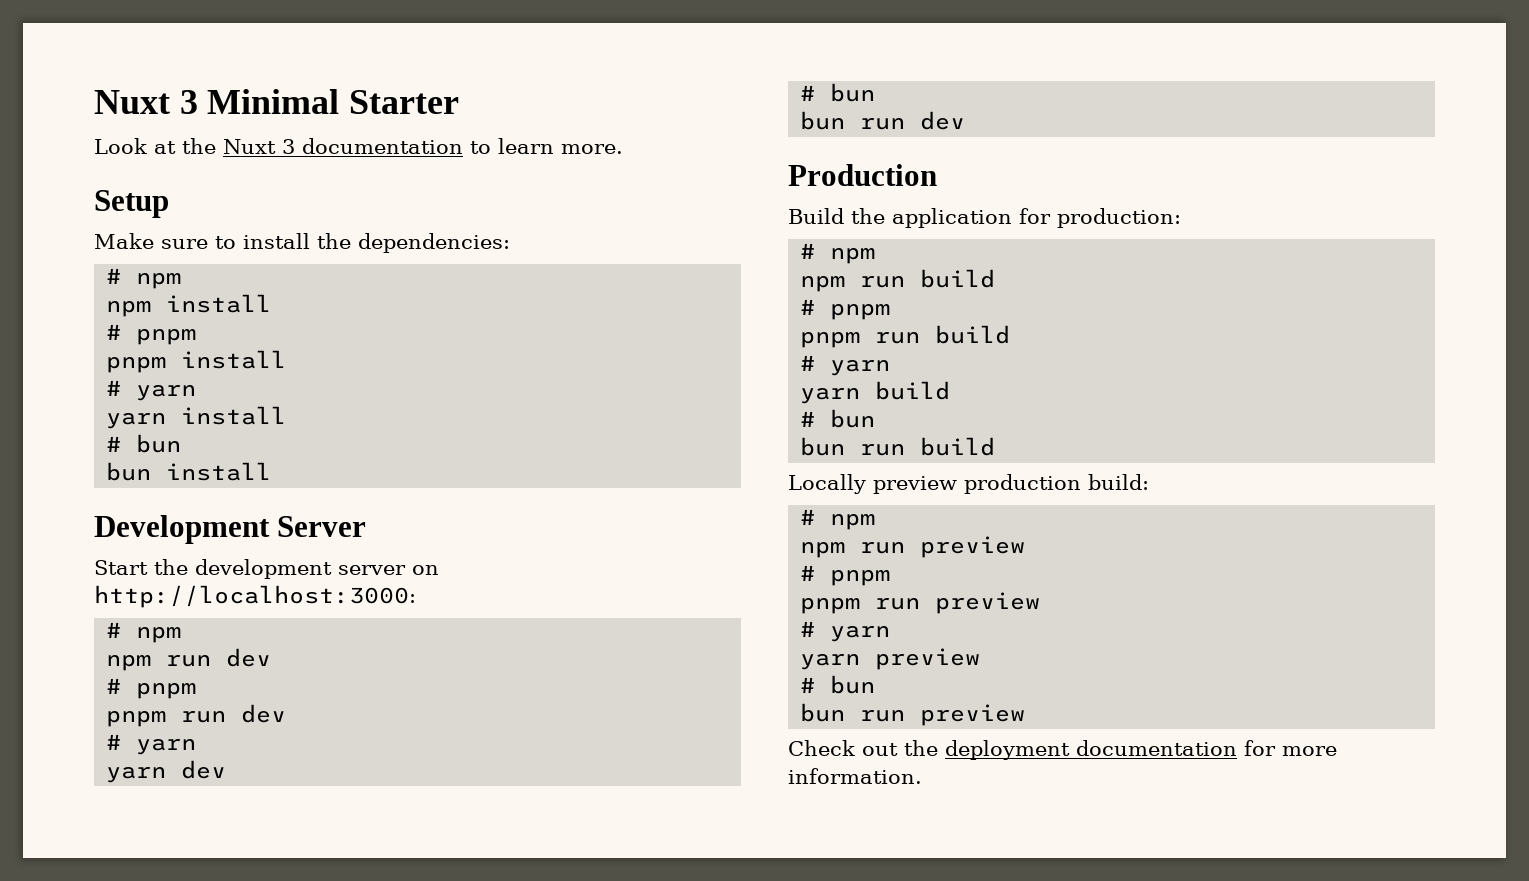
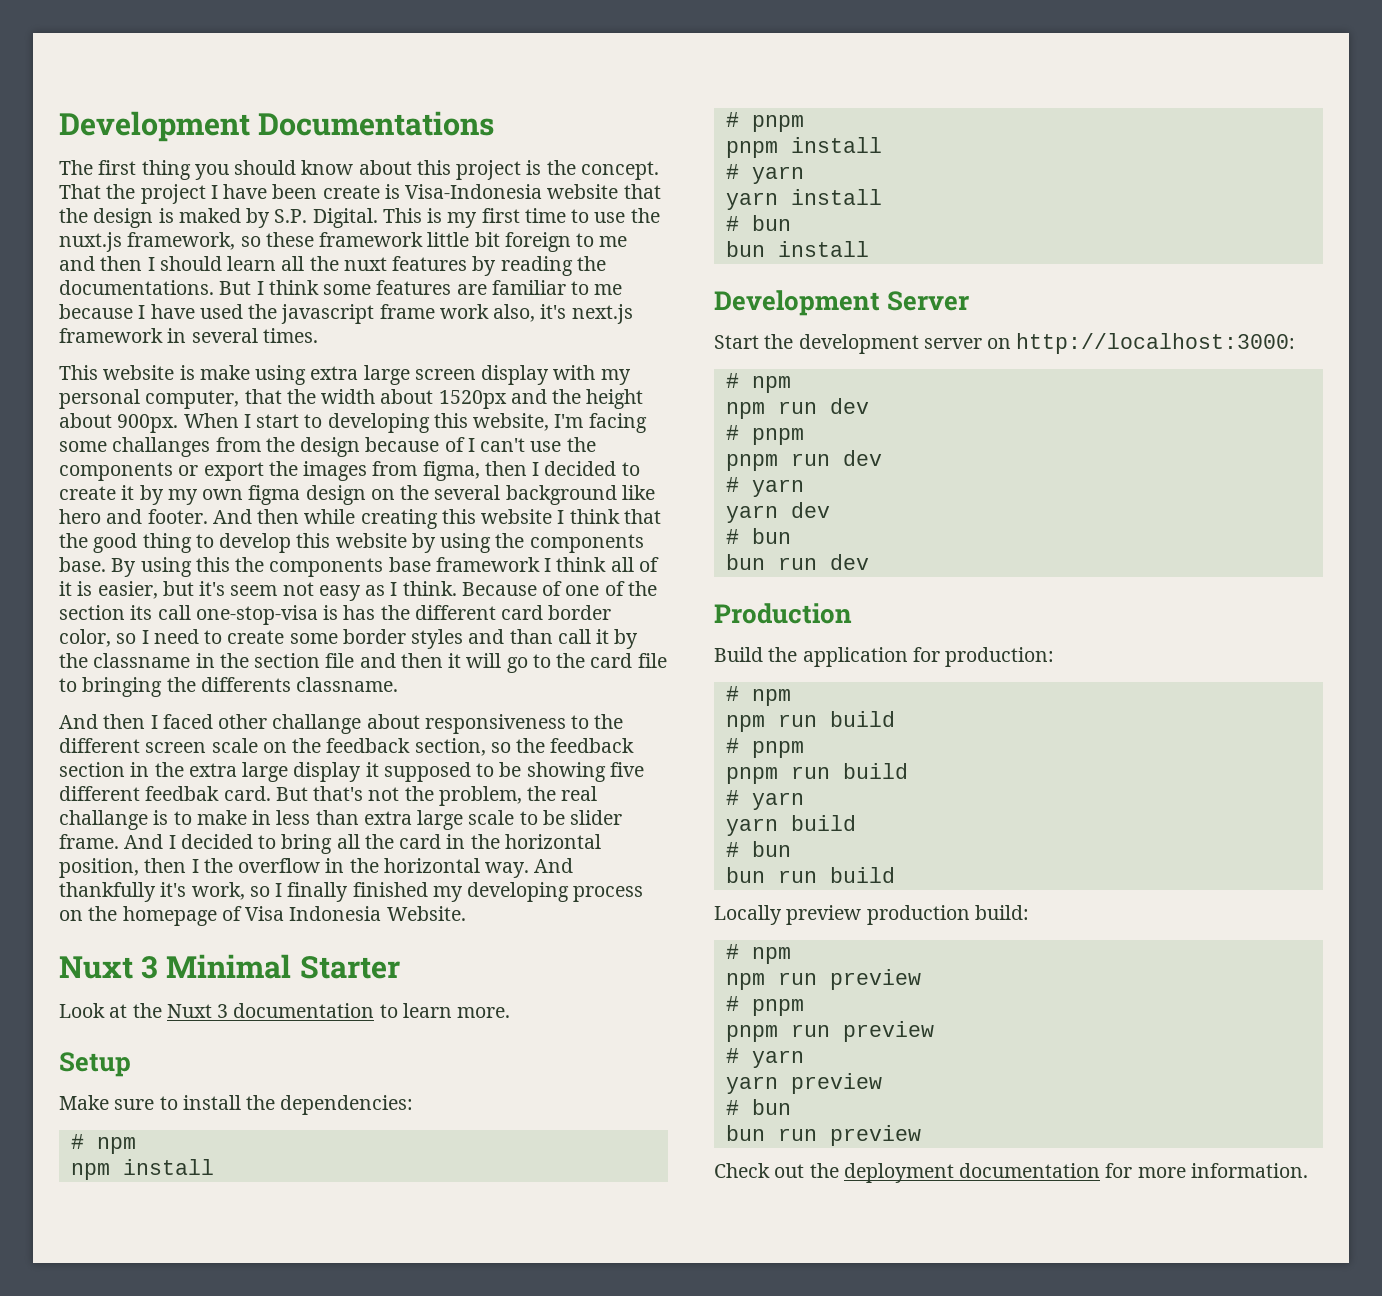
+ Development Documentations
+ The first thing you should know about this project is the concept. That the project I have been create is Visa-Indonesia website that the design is maked by S.P. Digital. This is my first time to use the nuxt.js framework, so these framework little bit foreign to me and then I should learn all the nuxt features by reading the documentations. But I think some features are familiar to me because I have used the javascript frame work also, it's next.js framework in several times.
+ This website is make using extra large screen display with my personal computer, that the width about 1520px and the height about 900px. When I start to developing this website, I'm facing some challanges from the design because of I can't use the components or export the images from figma, then I decided to create it by my own figma design on the several background like hero and footer. And then while creating this website I think that the good thing to develop this website by using the components base. By using this the components base framework I think all of it is easier, but it's seem not easy as I think. Because of one of the section its call one-stop-visa is has the different card border color, so I need to create some border styles and than call it by the classname in the section file and then it will go to the card file to bringing the differents classname.
+ And then I faced other challange about responsiveness to the different screen scale on the feedback section, so the feedback section in the extra large display it supposed to be showing five different feedbak card. But that's not the problem, the real challange is to make in less than extra large scale to be slider frame. And I decided to bring all the card in the horizontal position, then I the overflow in the horizontal way. And thankfully it's work, so I finally finished my developing process on the homepage of Visa Indonesia Website.

